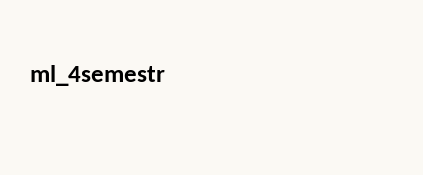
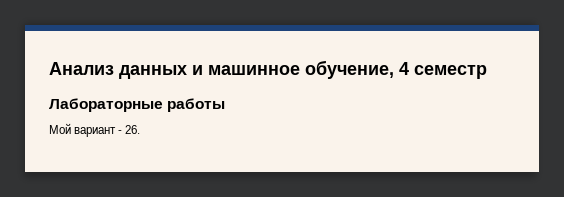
- ml_4semestr
+ Анализ данных и машинное обучение, 4 семестр
+ Лабораторные работы
+ Мой вариант - 26.

